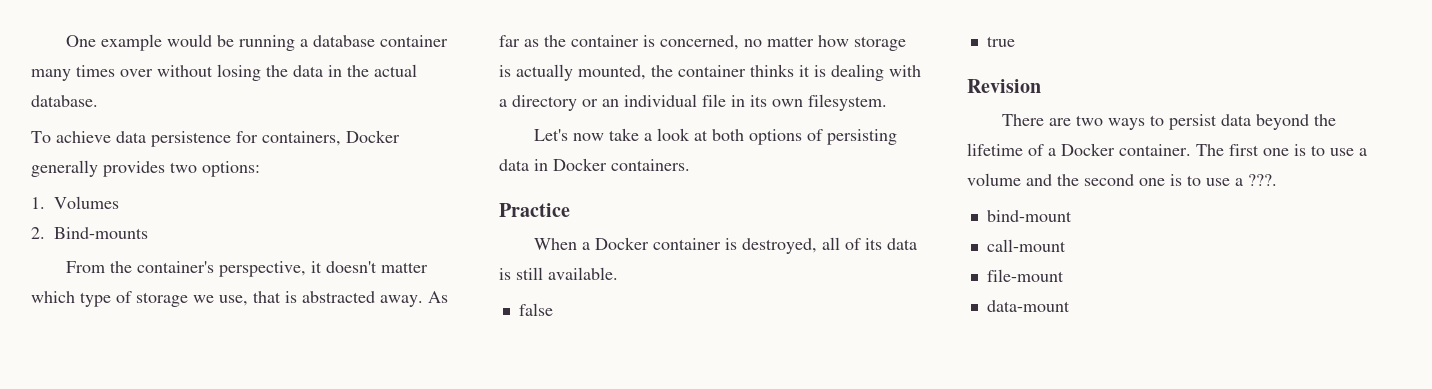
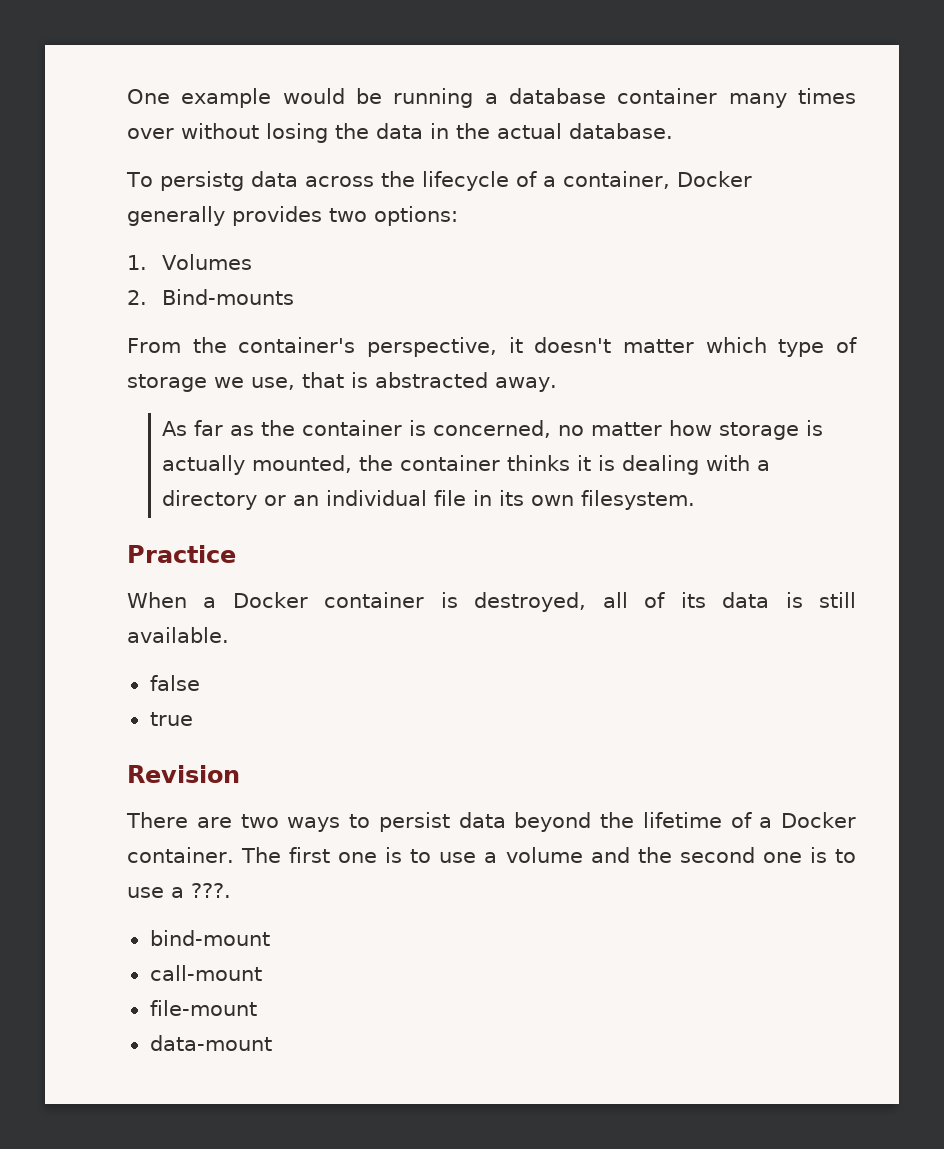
- To achieve data persistence for containers, Docker generally provides two options:
+ To persistg data across the lifecycle of a container, Docker generally provides two options:
- From the container's perspective, it doesn't matter which type of storage we use, that is abstracted away. As far as the container is concerned, no matter how storage is actually mounted, the container thinks it is dealing with a directory or an individual file in its own filesystem.
+ From the container's perspective, it doesn't matter which type of storage we use, that is abstracted away.
+ As far as the container is concerned, no matter how storage is actually mounted, the container thinks it is dealing with a directory or an individual file in its own filesystem.
- Let's now take a look at both options of persisting data in Docker containers.

